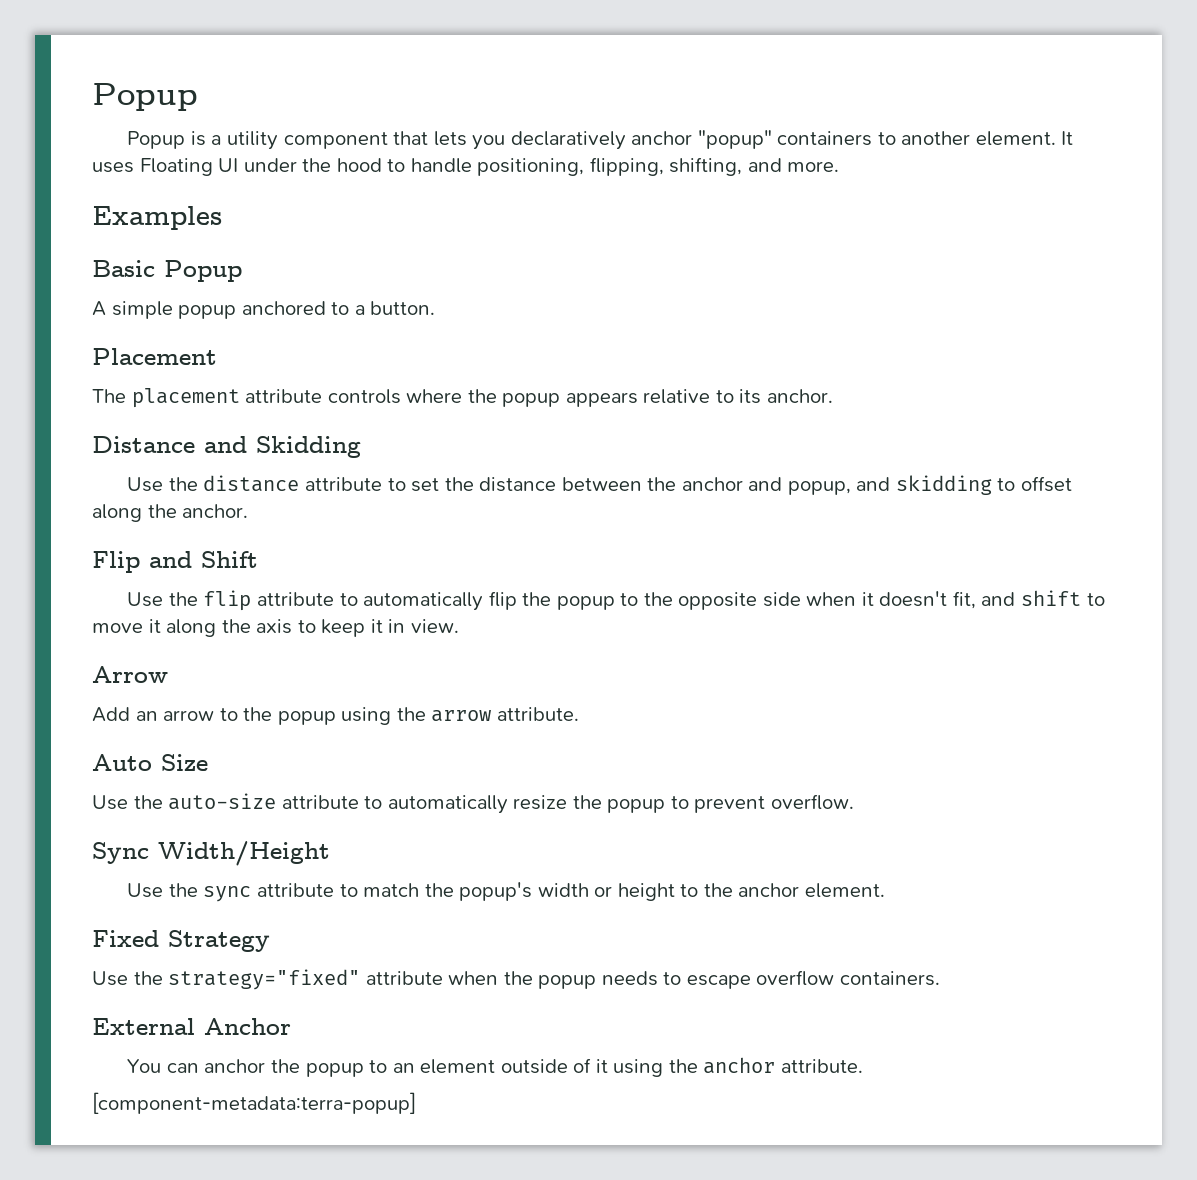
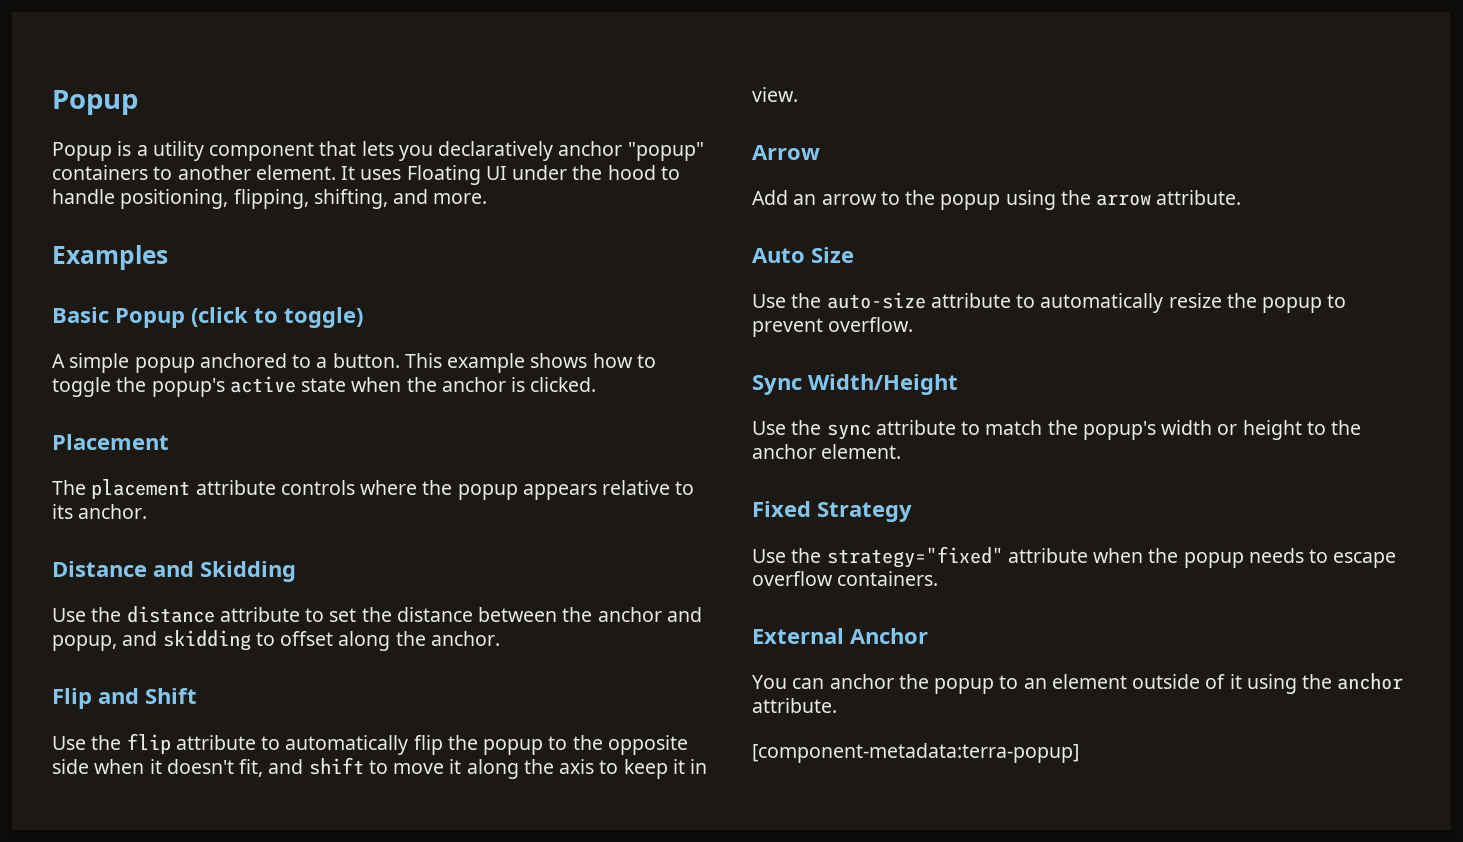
- Basic Popup
+ Basic Popup (click to toggle)
+ This example shows how to toggle the popup's active state when the anchor is clicked.

